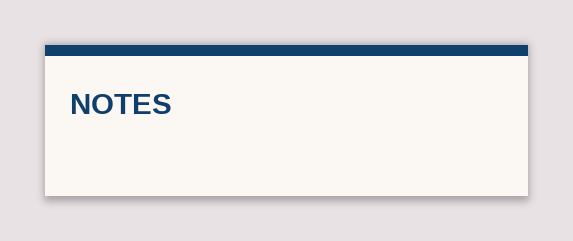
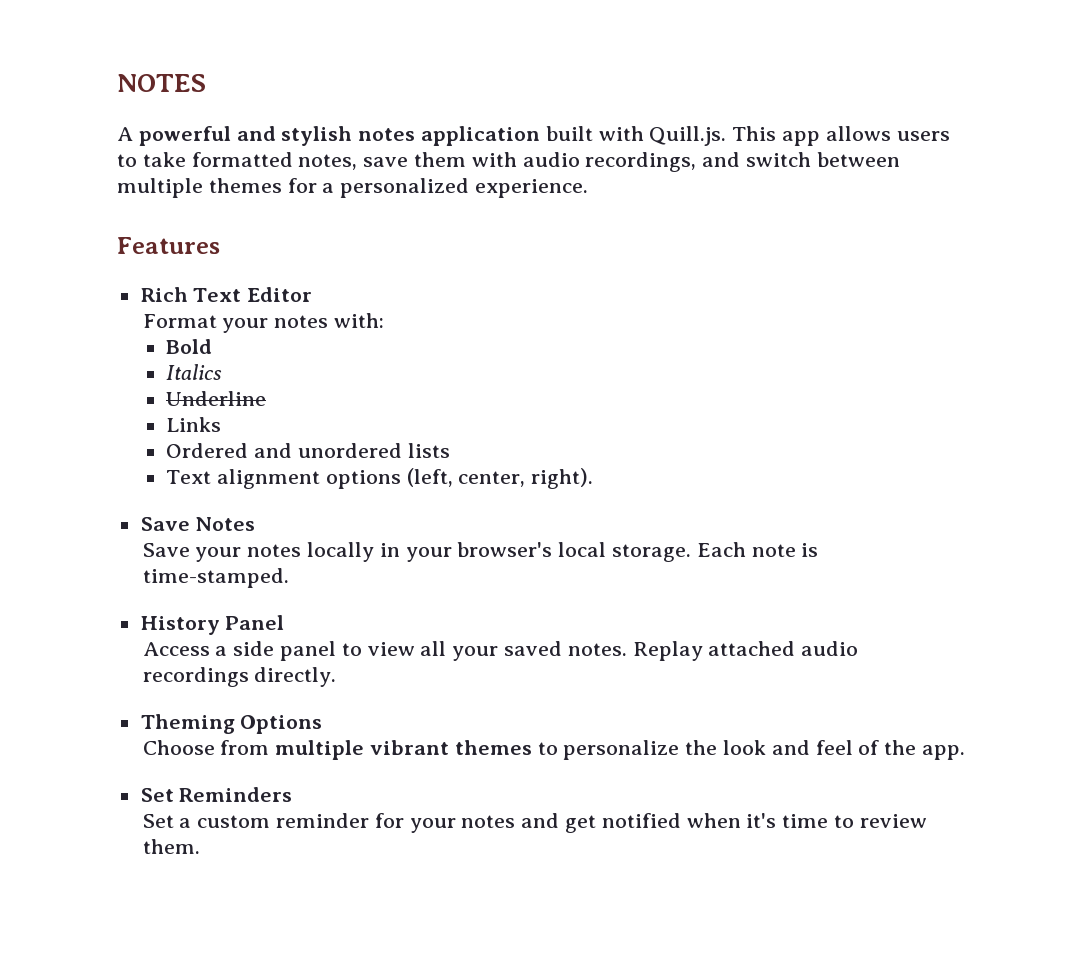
+ A powerful and stylish notes application built with Quill.js. This app allows users to take formatted notes, save them with audio recordings, and switch between multiple themes for a personalized experience.
+ Features
+ Rich Text Editor
+ Format your notes with:
+ Bold
+ Italics
+ Underline
+ Links
+ Ordered and unordered lists
+ Text alignment options (left, center, right).
+ Save Notes
+ Save your notes locally in your browser's local storage. Each note is time-stamped.
+ History Panel
+ Access a side panel to view all your saved notes. Replay attached audio recordings directly.
+ Theming Options
+ Choose from multiple vibrant themes to personalize the look and feel of the app.
+ Set Reminders
+ Set a custom reminder for your notes and get notified when it's time to review them.

